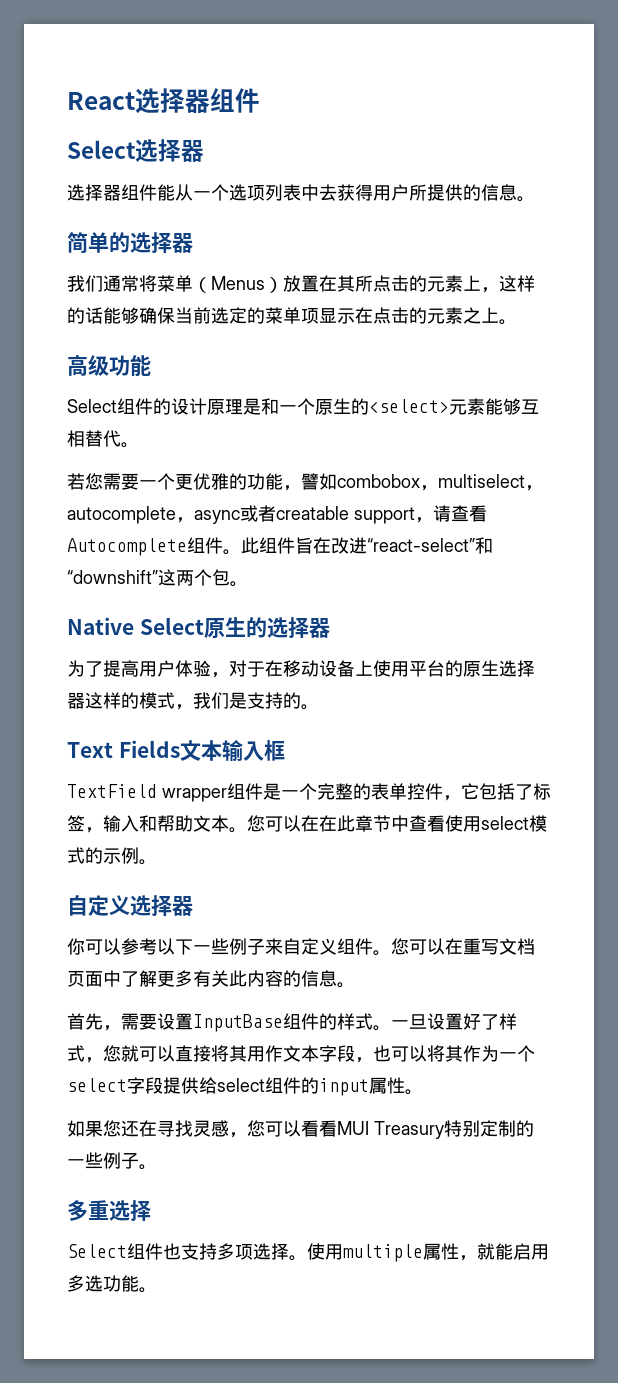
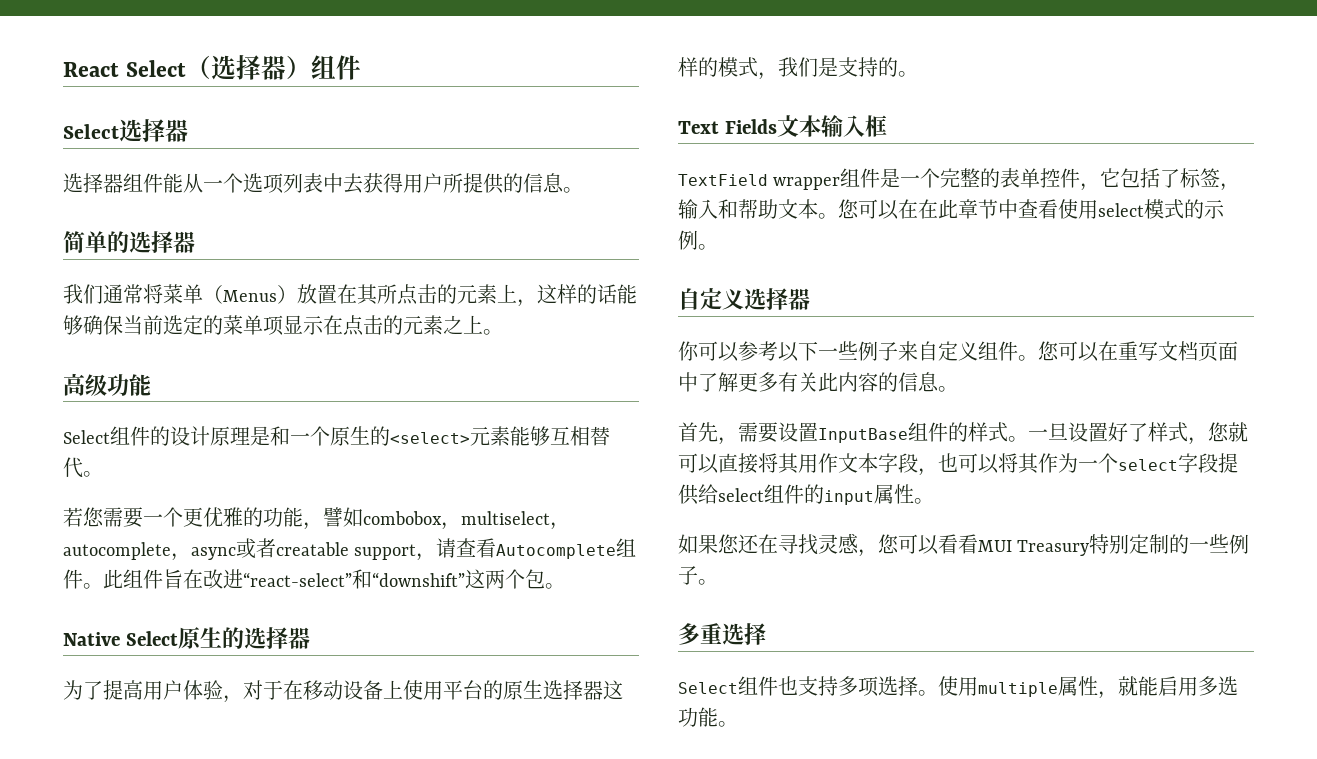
- React选择器组件
+ React Select（选择器）组件

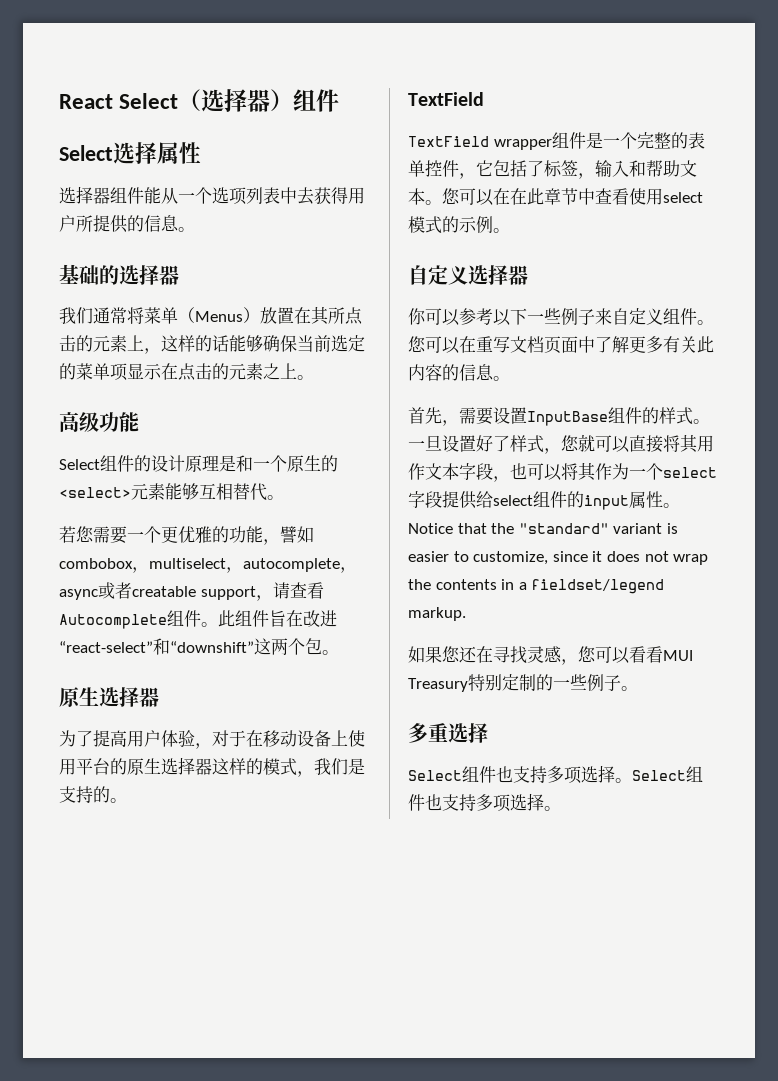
- Select选择器
+ Select选择属性
- 简单的选择器
+ 基础的选择器
  此组件旨在改进“react-select”和“downshift”这两个包。
- Native Select原生的选择器
+ 原生选择器
  为了提高用户体验，对于在移动设备上使用平台的原生选择器这样的模式，我们是支持的。
- Text Fields文本输入框
+ TextField
+ Notice that the "standard" variant is easier to customize, since it does not wrap the contents in a fieldset/legend markup.
- Select组件也支持多项选择。使用multiple属性，就能启用多选功能。
+ Select组件也支持多项选择。Select组件也支持多项选择。

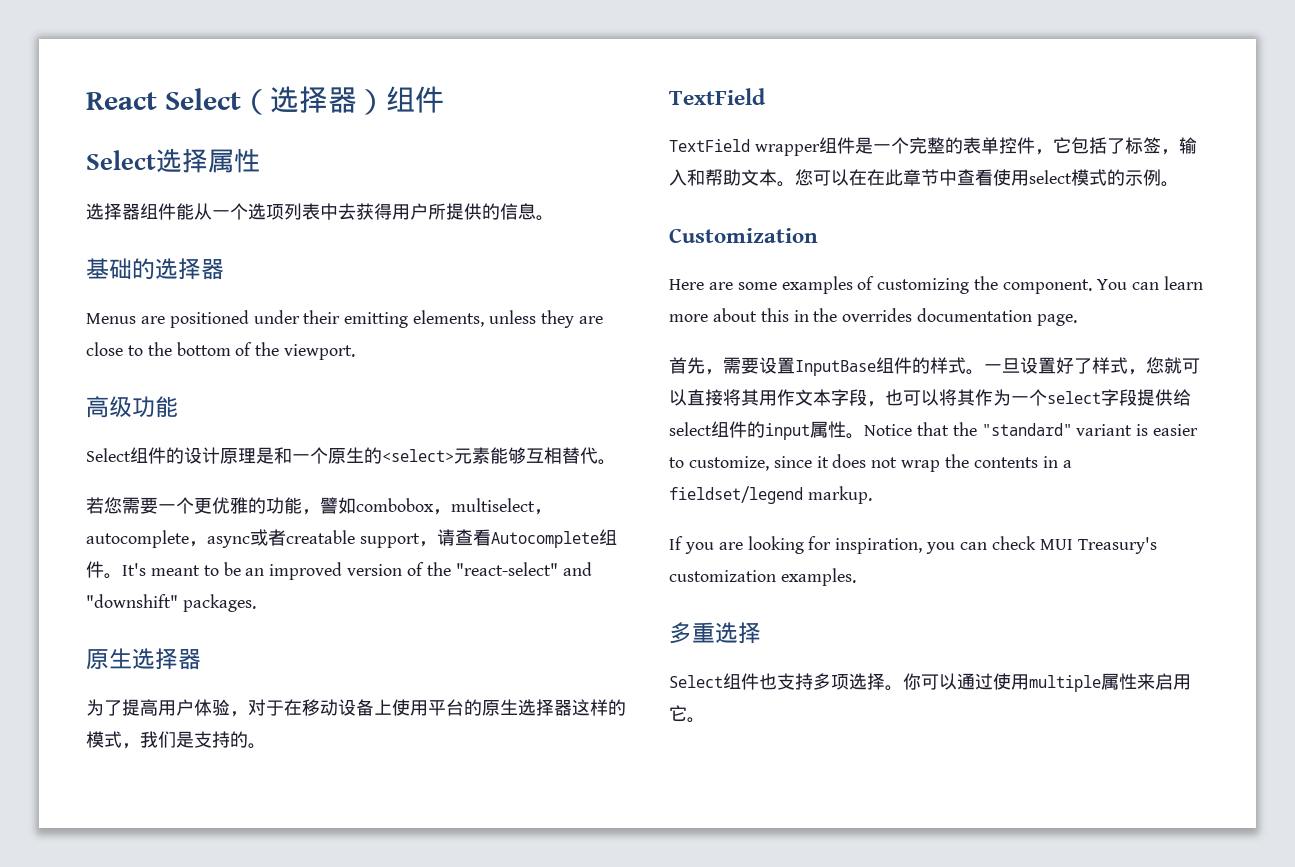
- 我们通常将菜单（Menus）放置在其所点击的元素上，这样的话能够确保当前选定的菜单项显示在点击的元素之上。
+ Menus are positioned under their emitting elements, unless they are close to the bottom of the viewport.
- 此组件旨在改进“react-select”和“downshift”这两个包。
+ It's meant to be an improved version of the "react-select" and "downshift" packages.
- 自定义选择器
- 你可以参考以下一些例子来自定义组件。您可以在重写文档页面中了解更多有关此内容的信息。
+ Customization
+ Here are some examples of customizing the component. You can learn more about this in the overrides documentation page.
- 如果您还在寻找灵感，您可以看看MUI Treasury特别定制的一些例子。
+ If you are looking for inspiration, you can check MUI Treasury's customization examples.
- Select组件也支持多项选择。Select组件也支持多项选择。
+ Select组件也支持多项选择。你可以通过使用multiple属性来启用它。

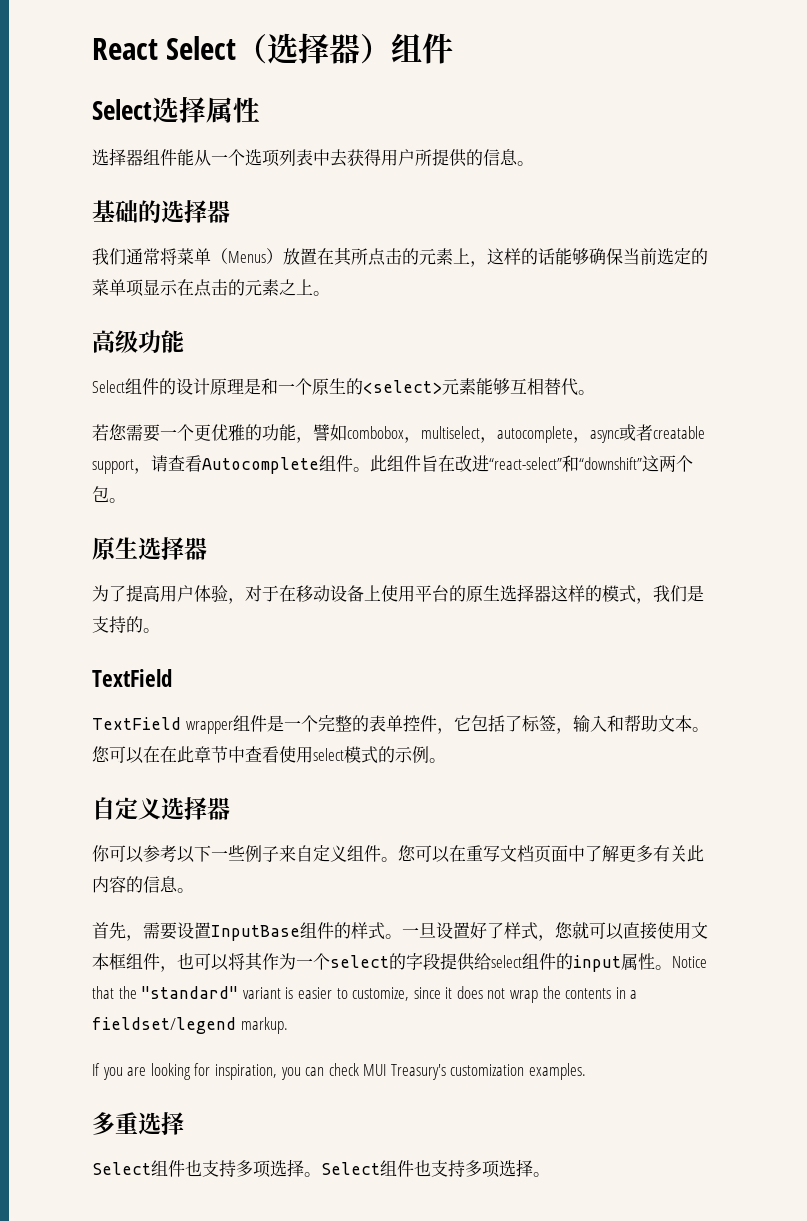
- Menus are positioned under their emitting elements, unless they are close to the bottom of the viewport.
+ 我们通常将菜单（Menus）放置在其所点击的元素上，这样的话能够确保当前选定的菜单项显示在点击的元素之上。
- It's meant to be an improved version of the "react-select" and "downshift" packages.
+ 此组件旨在改进“react-select”和“downshift”这两个包。
- Customization
- Here are some examples of customizing the component. You can learn more about this in the overrides documentation page.
+ 自定义选择器
+ 你可以参考以下一些例子来自定义组件。您可以在重写文档页面中了解更多有关此内容的信息。
- 一旦设置好了样式，您就可以直接将其用作文本字段，也可以将其作为一个select字段提供给select组件的input属性。
+ 一旦设置好了样式，您就可以直接使用文本框组件，也可以将其作为一个select的字段提供给select组件的input属性。
- Select组件也支持多项选择。你可以通过使用multiple属性来启用它。
+ Select组件也支持多项选择。Select组件也支持多项选择。

